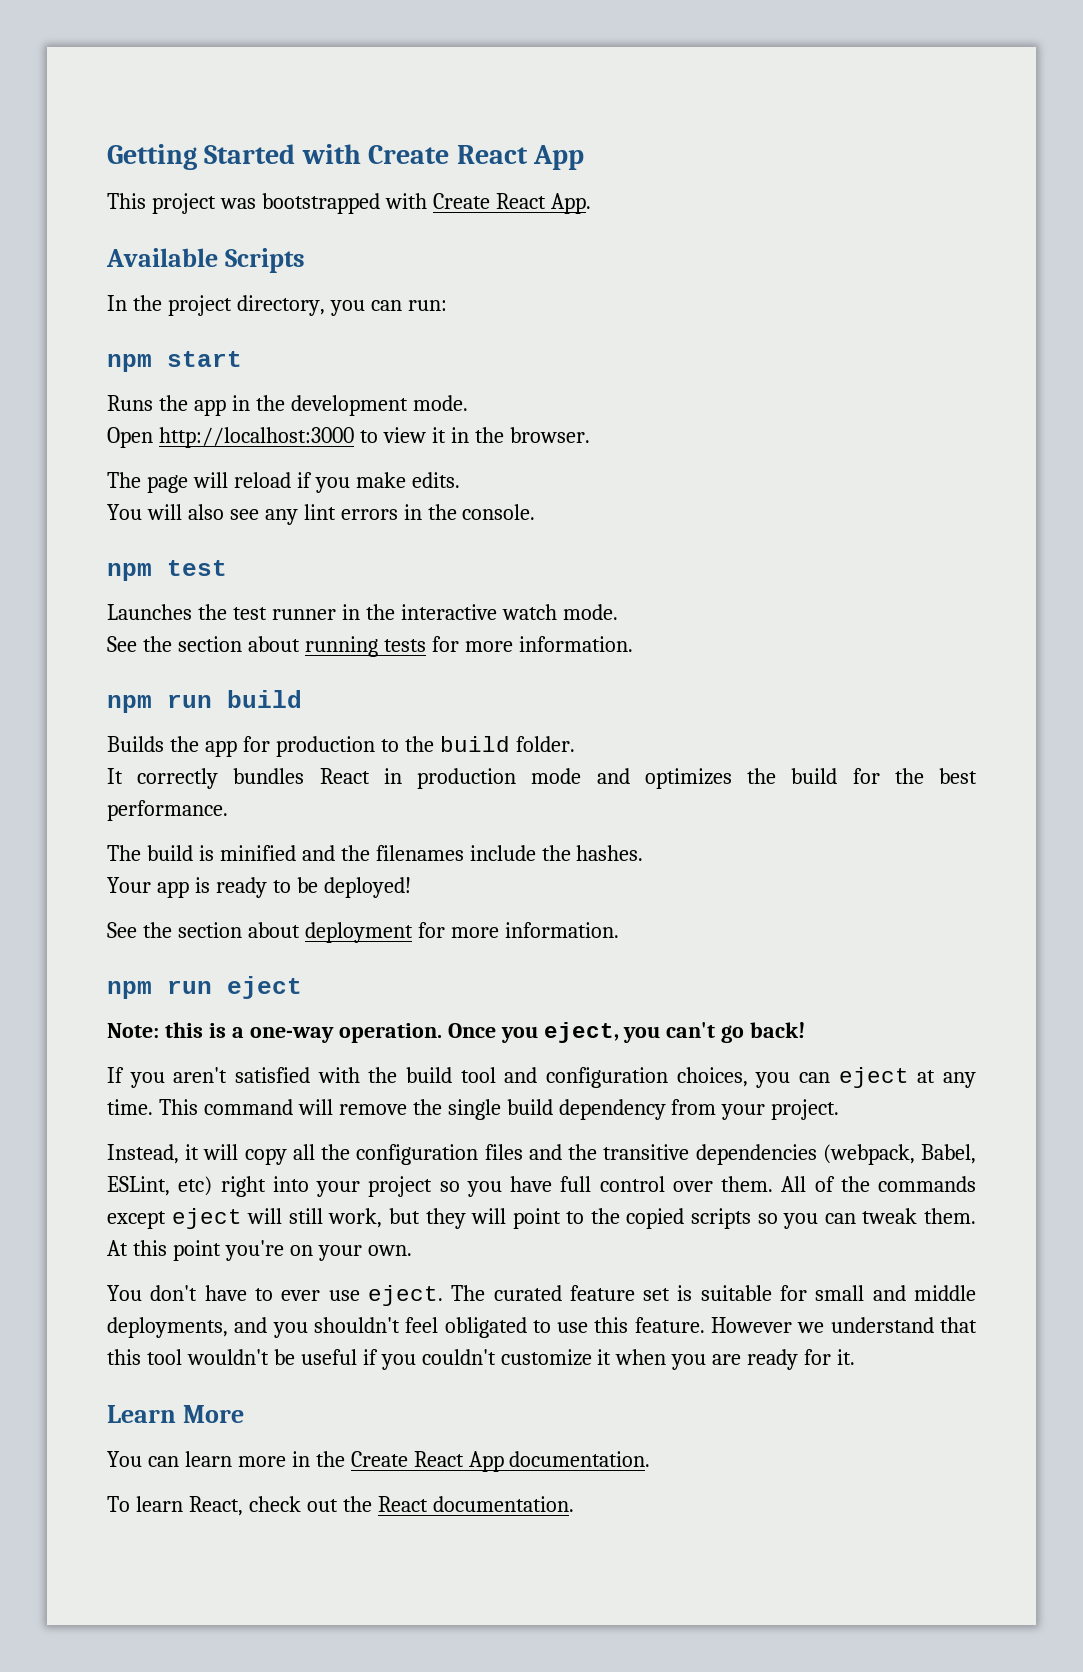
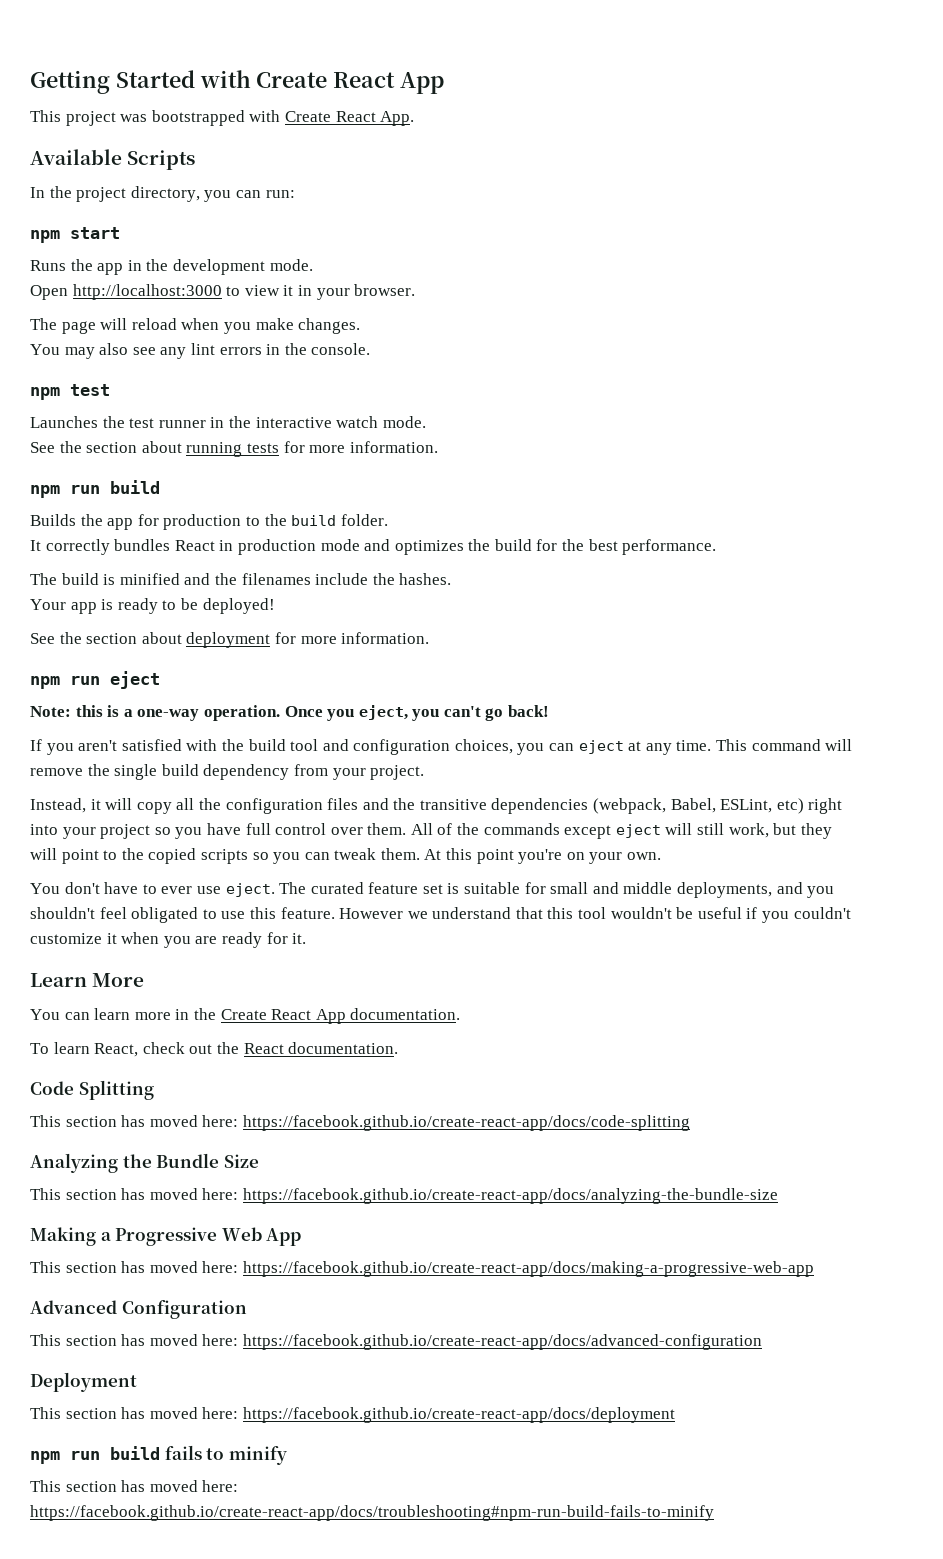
- Open http://localhost:3000 to view it in the browser.
+ Open http://localhost:3000 to view it in your browser.
- The page will reload if you make edits.
- You will also see any lint errors in the console.
+ The page will reload when you make changes.
+ You may also see any lint errors in the console.
+ Code Splitting
+ This section has moved here: https://facebook.github.io/create-react-app/docs/code-splitting
+ Analyzing the Bundle Size
+ This section has moved here: https://facebook.github.io/create-react-app/docs/analyzing-the-bundle-size
+ Making a Progressive Web App
+ This section has moved here: https://facebook.github.io/create-react-app/docs/making-a-progressive-web-app
+ Advanced Configuration
+ This section has moved here: https://facebook.github.io/create-react-app/docs/advanced-configuration
+ Deployment
+ This section has moved here: https://facebook.github.io/create-react-app/docs/deployment
+ npm run build fails to minify
+ This section has moved here: https://facebook.github.io/create-react-app/docs/troubleshooting#npm-run-build-fails-to-minify

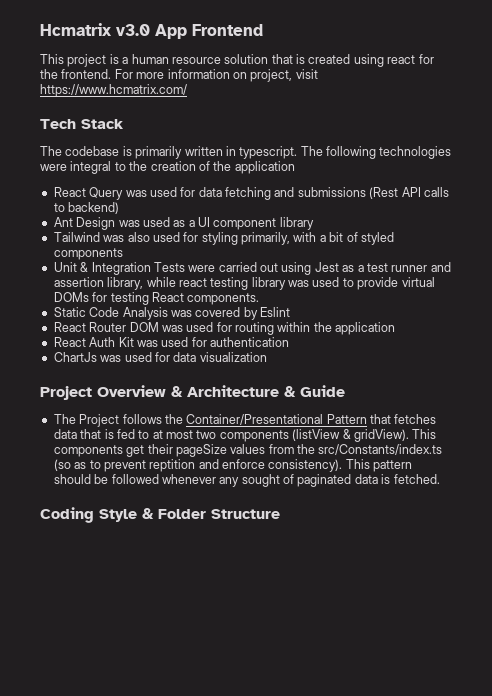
- Getting Started with Create React App
+ Hcmatrix v3.0 App Frontend
- This project was bootstrapped with Create React App.
- Available Scripts
- In the project directory, you can run:
- npm start
- Runs the app in the development mode.
- Open http://localhost:3000 to view it in your browser.
- The page will reload when you make changes.
- You may also see any lint errors in the console.
- npm test
- Launches the test runner in the interactive watch mode.
- See the section about running tests for more information.
- npm run build
- Builds the app for production to the build folder.
- It correctly bundles React in production mode and optimizes the build for the best performance.
- The build is minified and the filenames include the hashes.
- Your app is ready to be deployed!
- See the section about deployment for more information.
- npm run eject
- Note: this is a one-way operation. Once you eject, you can't go back!
- If you aren't satisfied with the build tool and configuration choices, you can eject at any time. This command will remove the single build dependency from your project.
- Instead, it will copy all the configuration files and the transitive dependencies (webpack, Babel, ESLint, etc) right into your project so you have full control over them. All of the commands except eject will still work, but they will point to the copied scripts so you can tweak them. At this point you're on your own.
- You don't have to ever use eject. The curated feature set is suitable for small and middle deployments, and you shouldn't feel obligated to use this feature. However we understand that this tool wouldn't be useful if you couldn't customize it when you are ready for it.
- Learn More
- You can learn more in the Create React App documentation.
- To learn React, check out the React documentation.
- Code Splitting
- This section has moved here: https://facebook.github.io/create-react-app/docs/code-splitting
- Analyzing the Bundle Size
- This section has moved here: https://facebook.github.io/create-react-app/docs/analyzing-the-bundle-size
- Making a Progressive Web App
- This section has moved here: https://facebook.github.io/create-react-app/docs/making-a-progressive-web-app
- Advanced Configuration
- This section has moved here: https://facebook.github.io/create-react-app/docs/advanced-configuration
- Deployment
- This section has moved here: https://facebook.github.io/create-react-app/docs/deployment
- npm run build fails to minify
- This section has moved here: https://facebook.github.io/create-react-app/docs/troubleshooting#npm-run-build-fails-to-minify
+ This project is a human resource solution that is created using react for the frontend. For more information on project, visit https://www.hcmatrix.com/
+ Tech Stack
+ The codebase is primarily written in typescript. The following technologies were integral to the creation of the application
+ React Query was used for data fetching and submissions (Rest API calls to backend)
+ Ant Design was used as a UI component library
+ Tailwind was also used for styling primarily, with a bit of styled components
+ Unit & Integration Tests were carried out using Jest as a test runner and assertion library, while react testing library was used to provide virtual DOMs for testing React components.
+ Static Code Analysis was covered by Eslint
+ React Router DOM was used for routing within the application
+ React Auth Kit was used for authentication
+ ChartJs was used for data visualization
+ Project Overview & Architecture & Guide
+ The Project follows the Container/Presentational Pattern that fetches data that is fed to at most two components (listView & gridView). This components get their pageSize values from the src/Constants/index.ts (so as to prevent reptition and enforce consistency). This pattern should be followed whenever any sought of paginated data is fetched.
+ Coding Style & Folder Structure

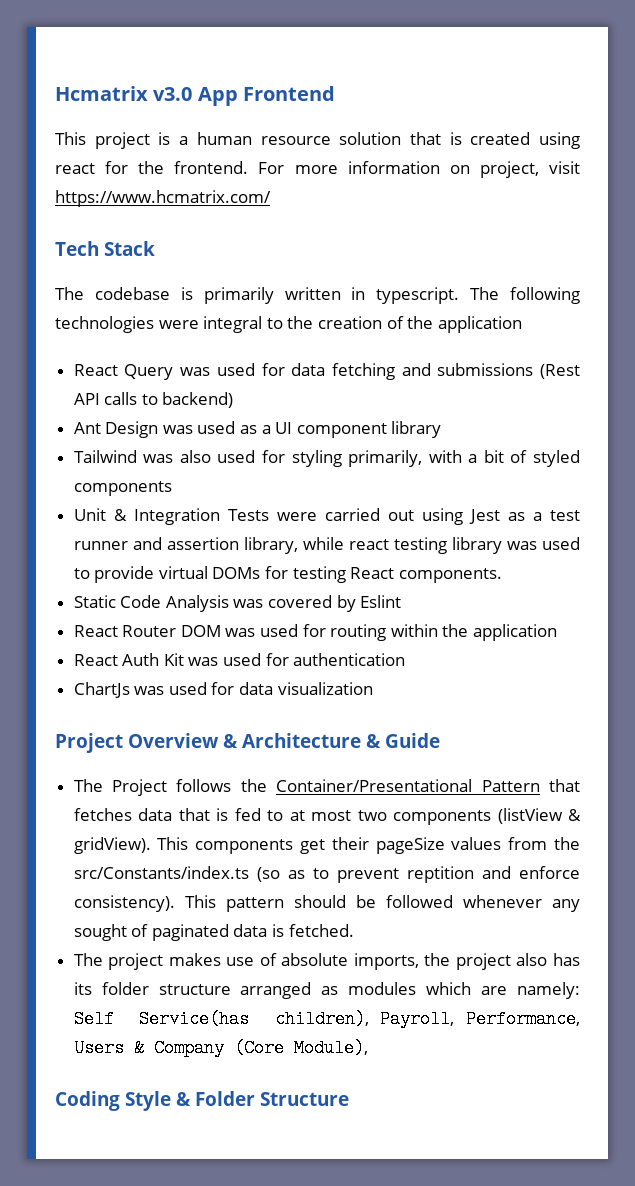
+ The project makes use of absolute imports, the project also has its folder structure arranged as modules which are namely: Self Service(has children), Payroll, Performance, Users & Company (Core Module),

